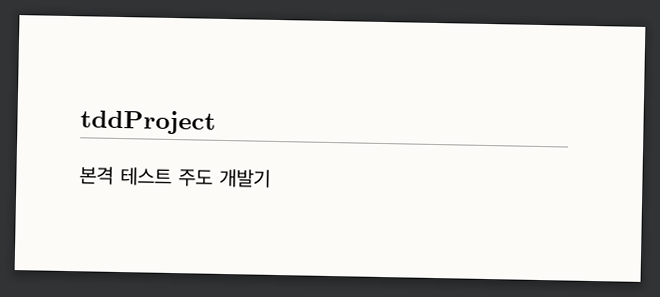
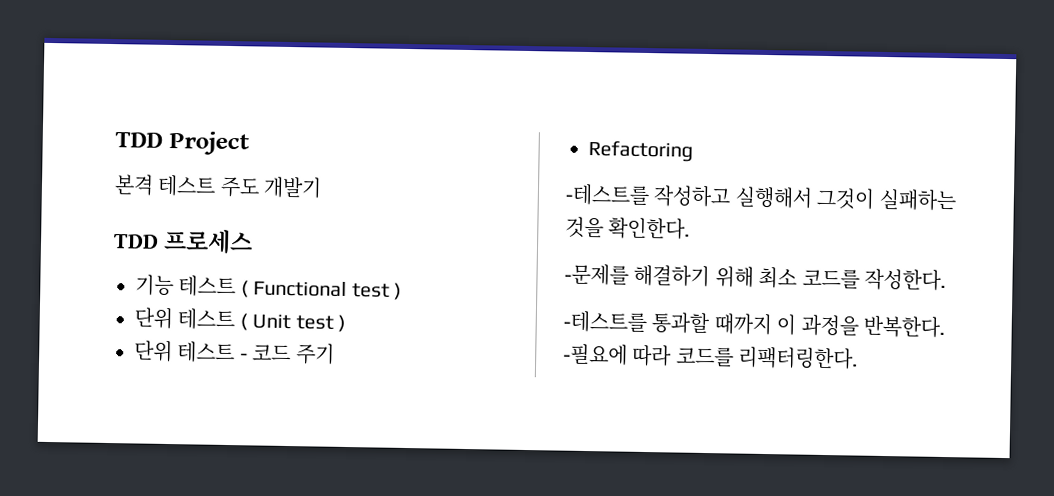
- tddProject
+ TDD Project
+ TDD 프로세스
+ 기능 테스트 ( Functional test )
+ 단위 테스트 ( Unit test )
+ 단위 테스트 - 코드 주기
+ Refactoring
+ -테스트를 작성하고 실행해서 그것이 실패하는 것을 확인한다.
+ -문제를 해결하기 위해 최소 코드를 작성한다.
+ -테스트를 통과할 때까지 이 과정을 반복한다. -필요에 따라 코드를 리팩터링한다.

